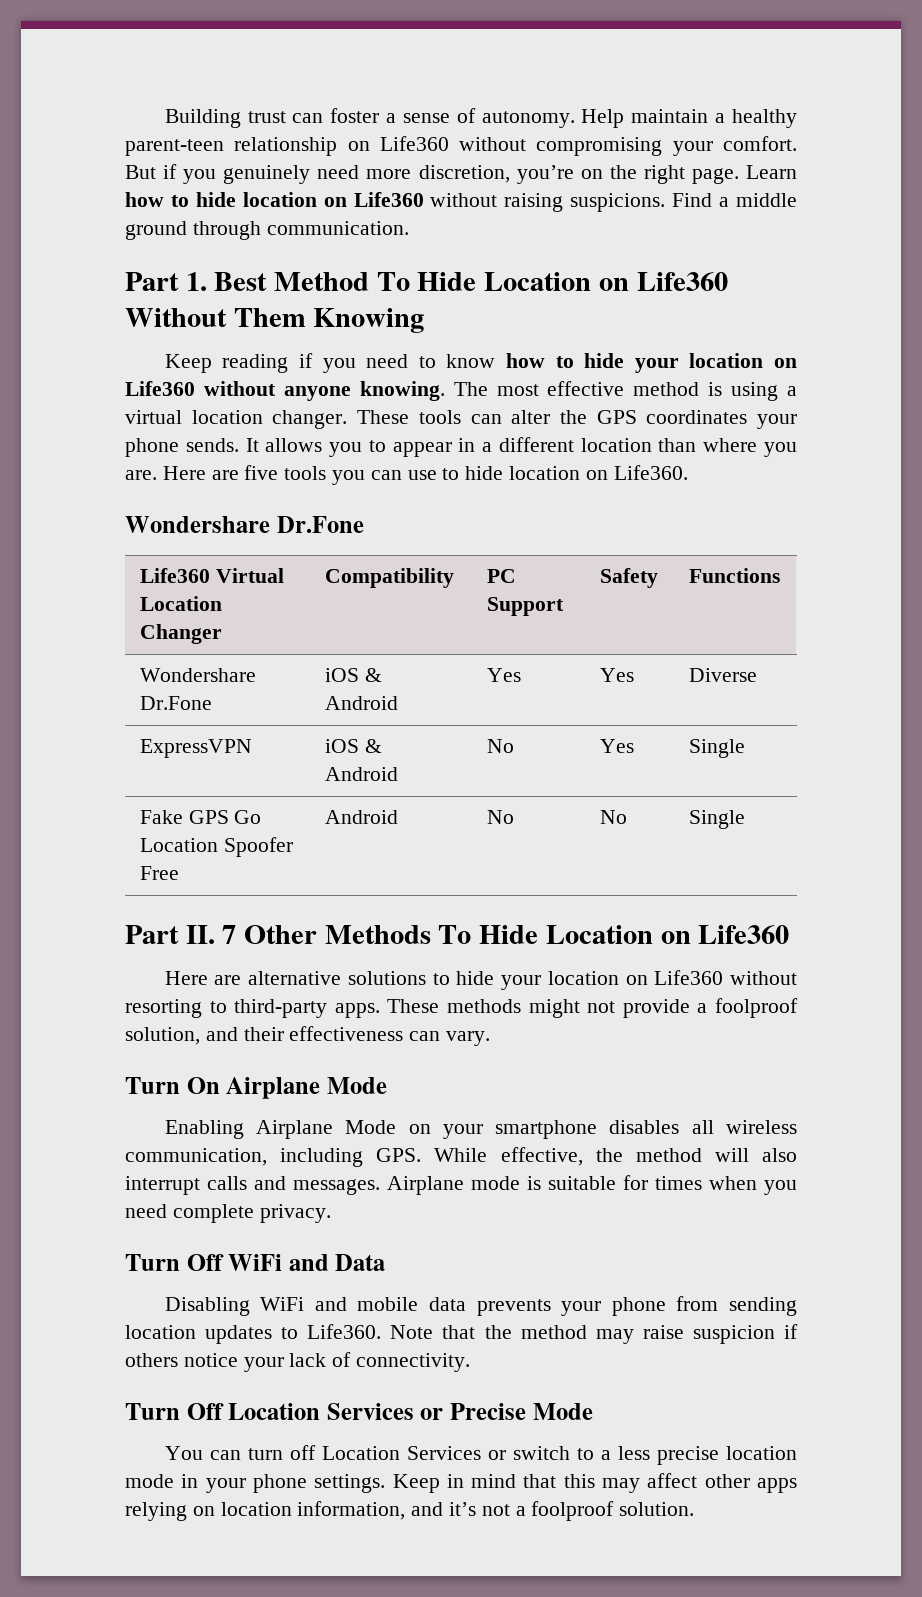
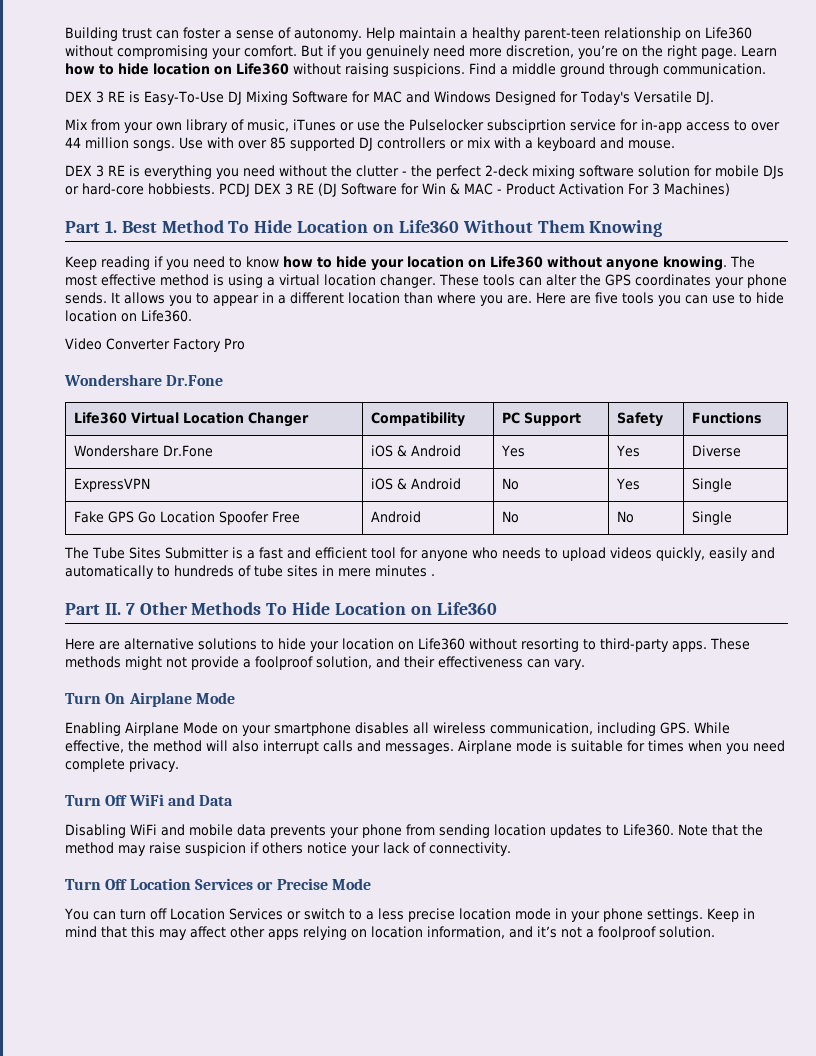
+ DEX 3 RE is Easy-To-Use DJ Mixing Software for MAC and Windows Designed for Today's Versatile DJ.
+ Mix from your own library of music, iTunes or use the Pulselocker subsciprtion service for in-app access to over 44 million songs. Use with over 85 supported DJ controllers or mix with a keyboard and mouse.
+ DEX 3 RE is everything you need without the clutter - the perfect 2-deck mixing software solution for mobile DJs or hard-core hobbiests. PCDJ DEX 3 RE (DJ Software for Win & MAC - Product Activation For 3 Machines)
+ Video Converter Factory Pro
+ The Tube Sites Submitter is a fast and efficient tool for anyone who needs to upload videos quickly, easily and automatically to hundreds of tube sites in mere minutes .

